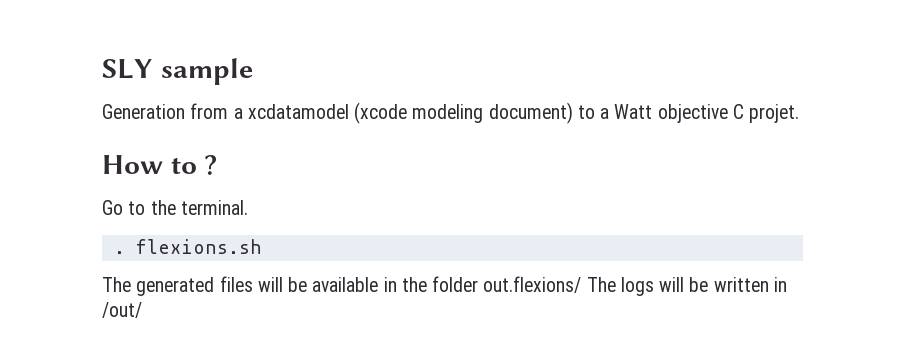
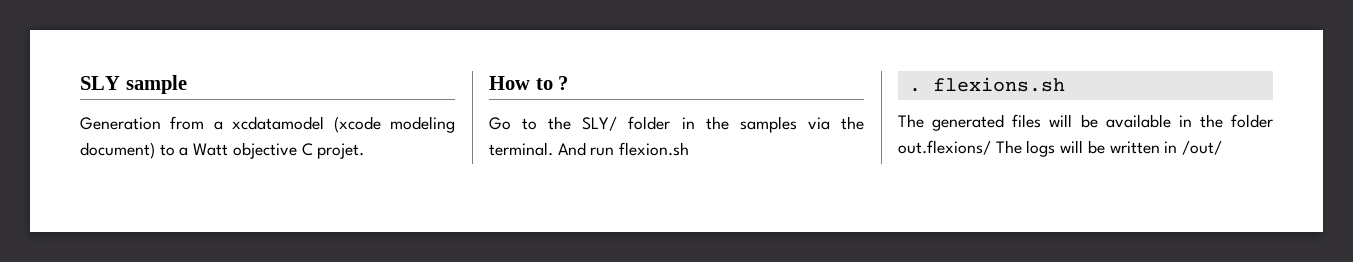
- Go to the terminal.
+ Go to the SLY/ folder in the samples via the terminal. And run flexion.sh

